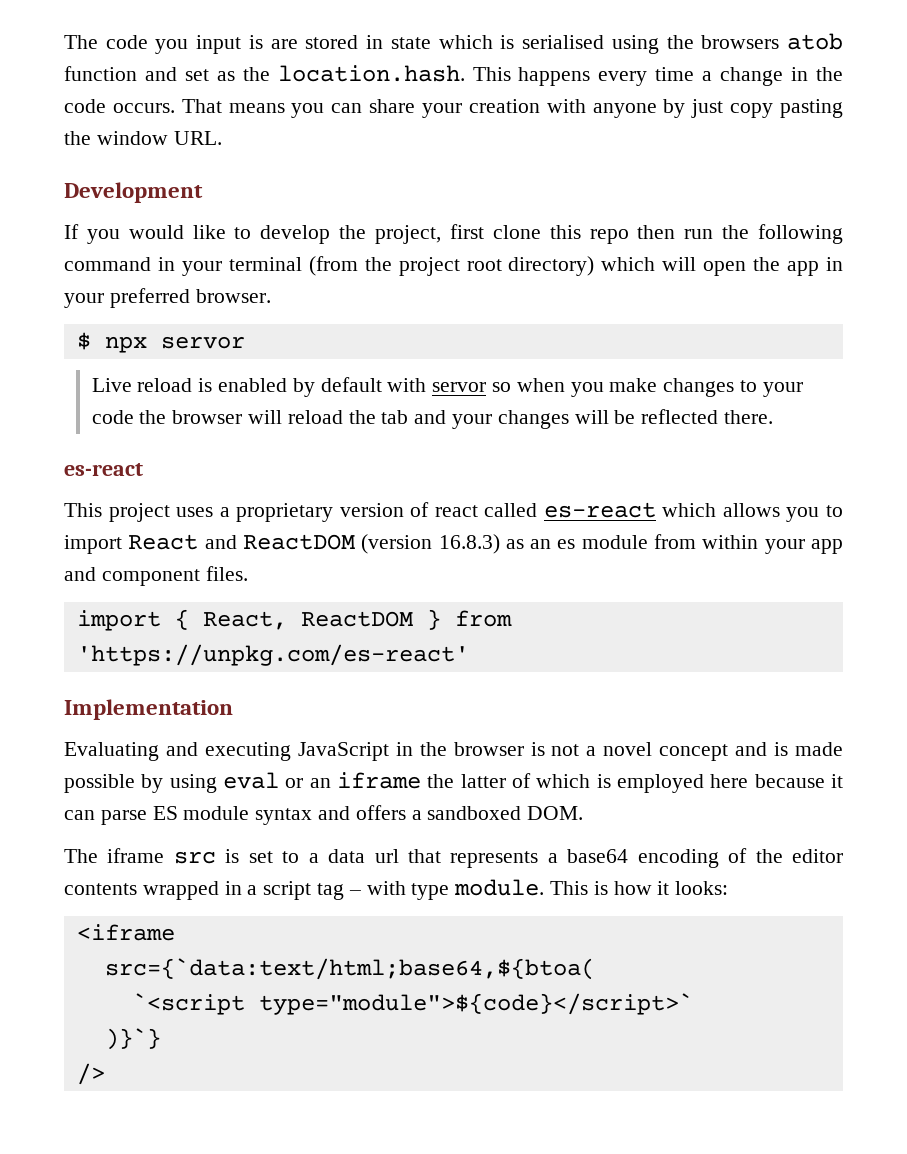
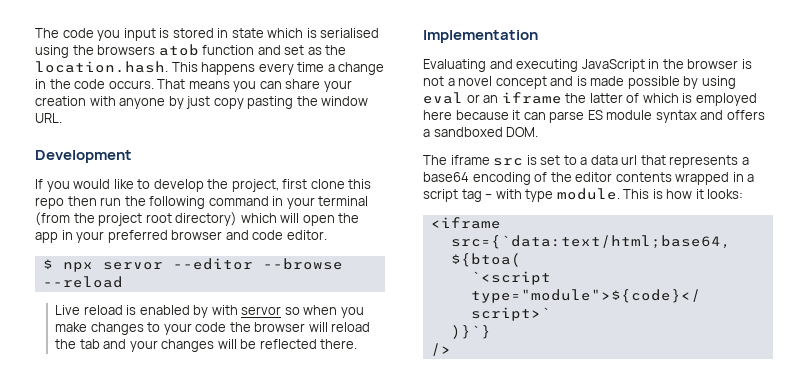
- The code you input is are stored in state which is serialised using the browsers atob function and set as the location.hash. This happens every time a change in the code occurs.
+ The code you input is stored in state which is serialised using the browsers atob function and set as the location.hash. This happens every time a change in the code occurs.
- If you would like to develop the project, first clone this repo then run the following command in your terminal (from the project root directory) which will open the app in your preferred browser.
+ If you would like to develop the project, first clone this repo then run the following command in your terminal (from the project root directory) which will open the app in your preferred browser and code editor.
- $ npx servor
+ $ npx servor --editor --browse --reload
- Live reload is enabled by default with servor so when you make changes to your code the browser will reload the tab and your changes will be reflected there.
- es-react
- This project uses a proprietary version of react called es-react which allows you to import React and ReactDOM (version 16.8.3) as an es module from within your app and component files.
- import { React, ReactDOM } from 'https://unpkg.com/es-react'
+ Live reload is enabled by with servor so when you make changes to your code the browser will reload the tab and your changes will be reflected there.

